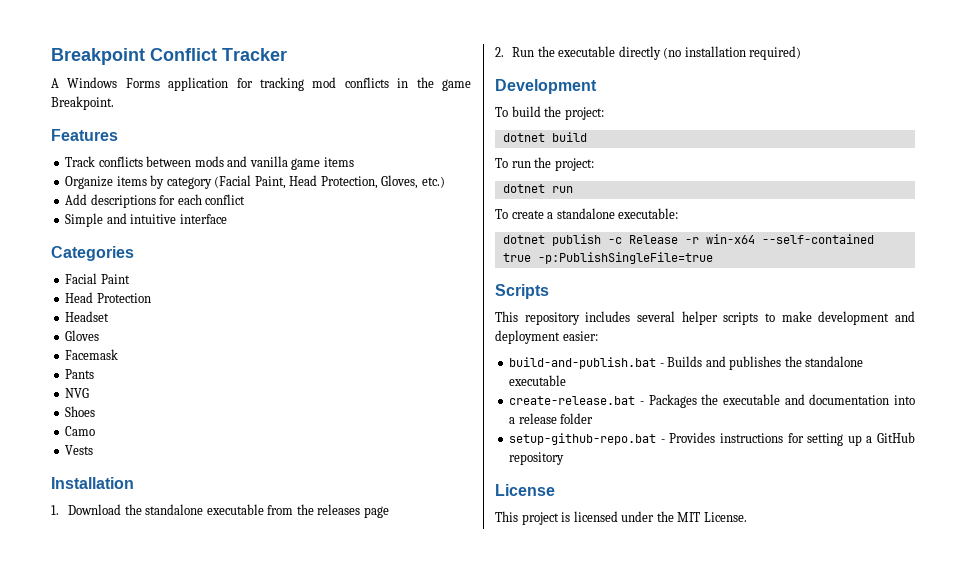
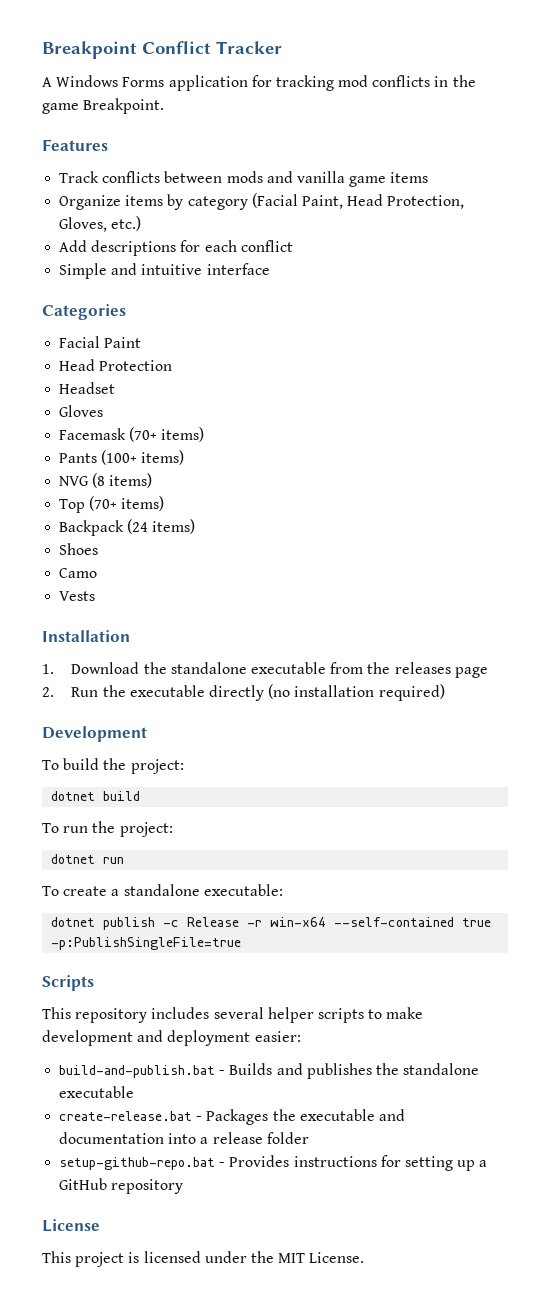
- Facemask
+ Facemask (70+ items)
- Pants
+ Pants (100+ items)
- NVG
+ NVG (8 items)
+ Top (70+ items)
+ Backpack (24 items)

